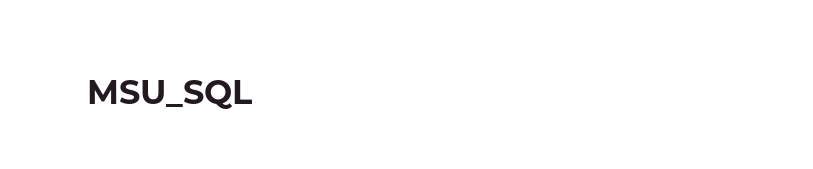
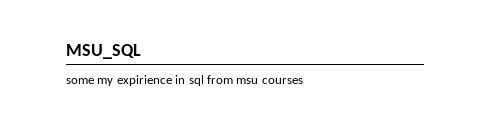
+ some my expirience in sql from msu courses

